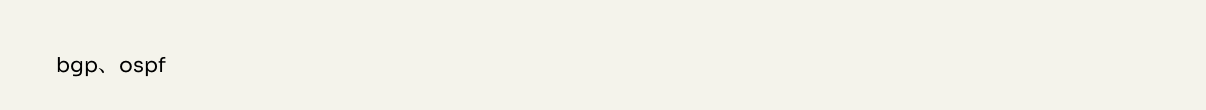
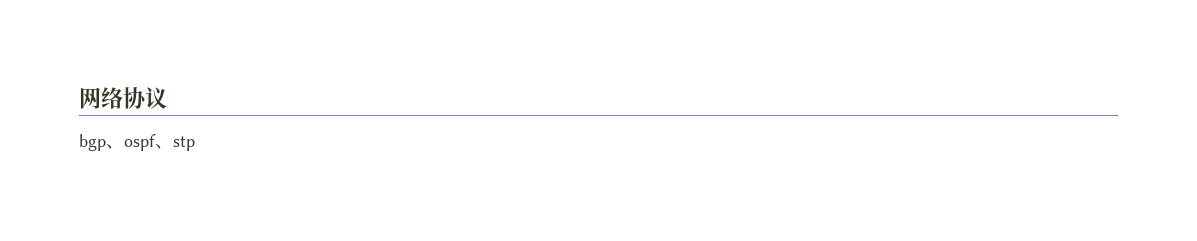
+ 网络协议
- bgp、ospf
+ bgp、ospf、stp

